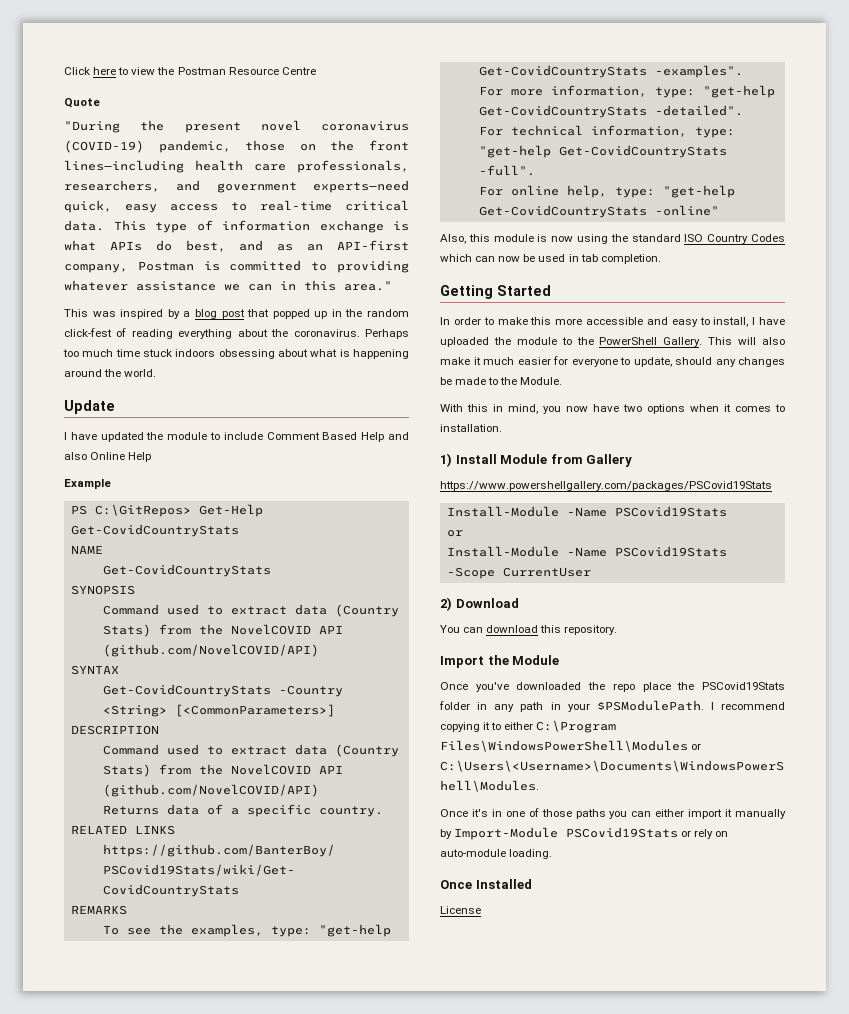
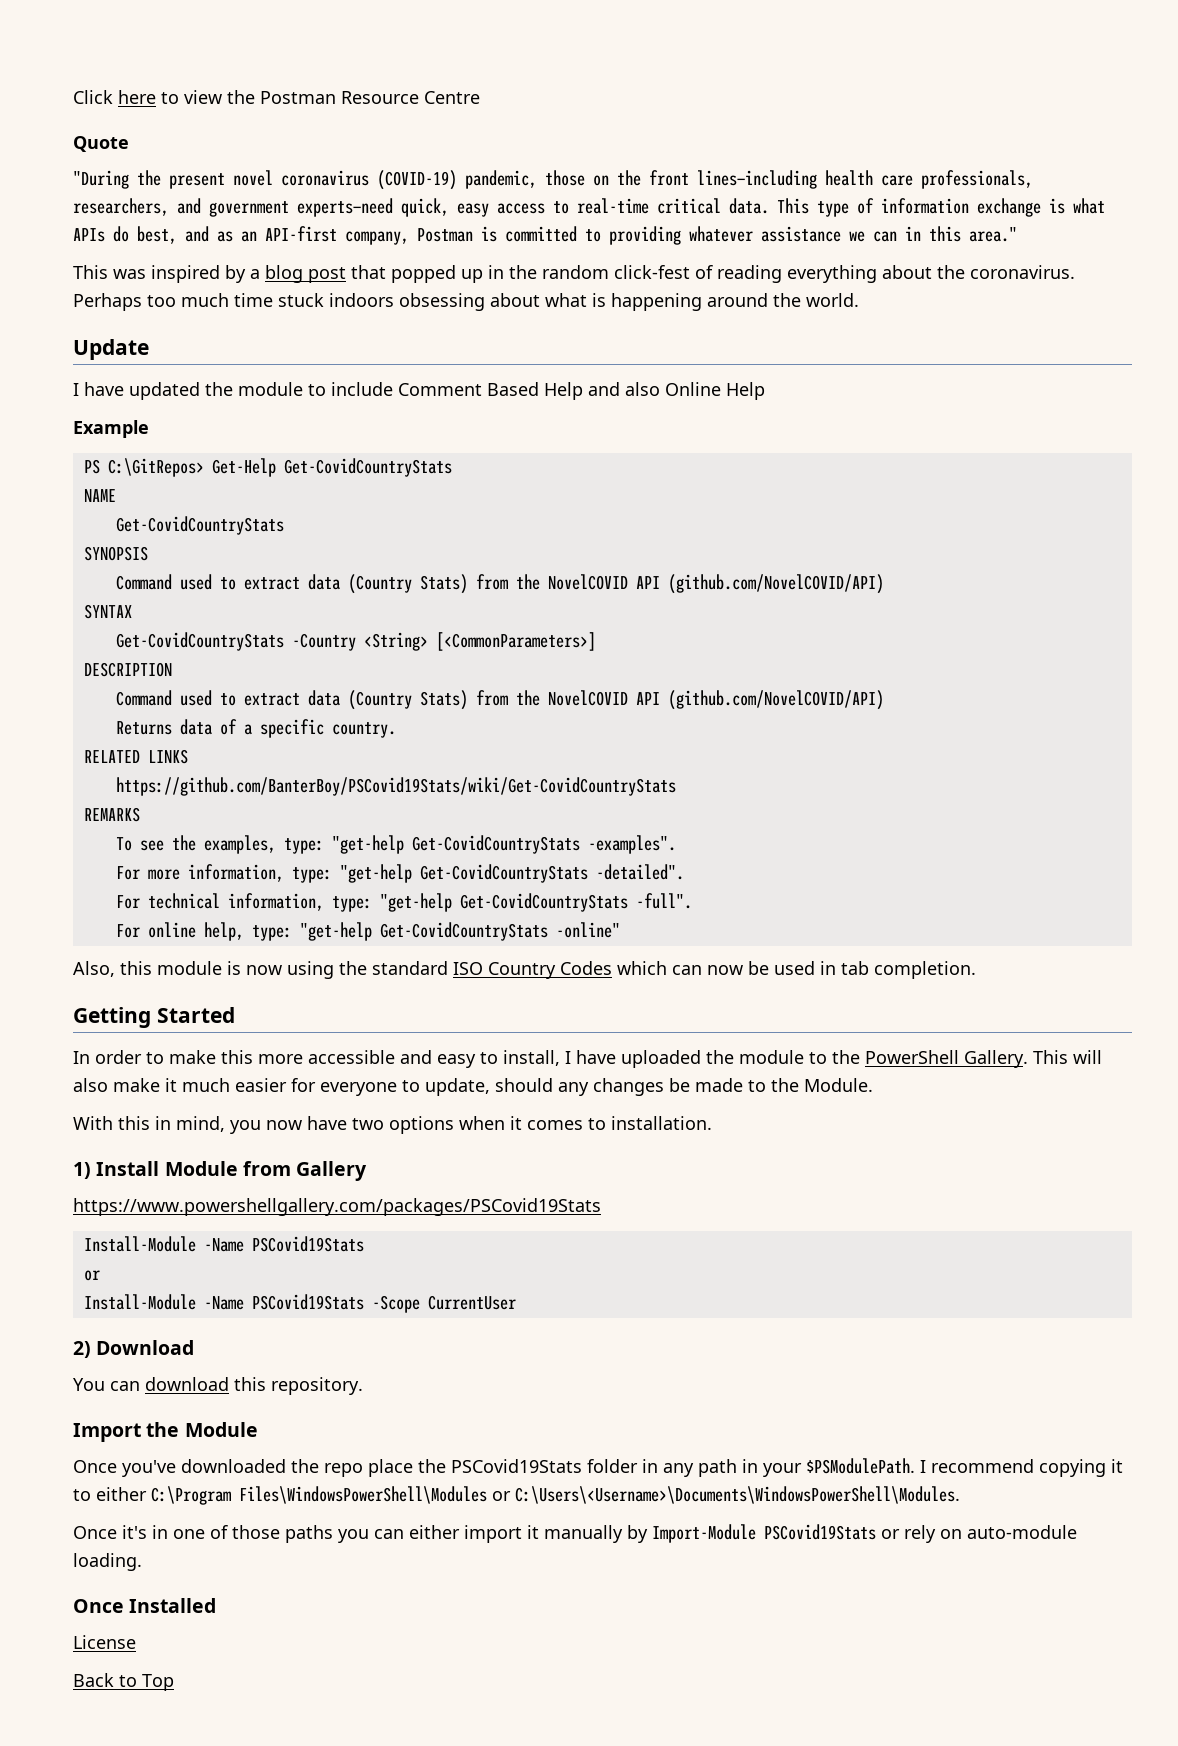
+ Back to Top

